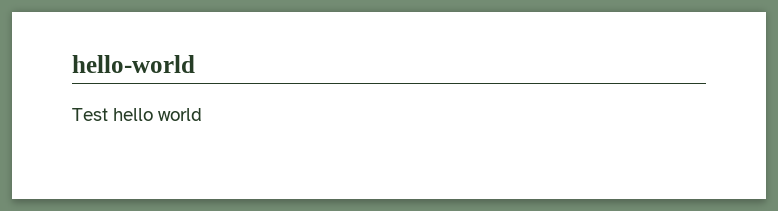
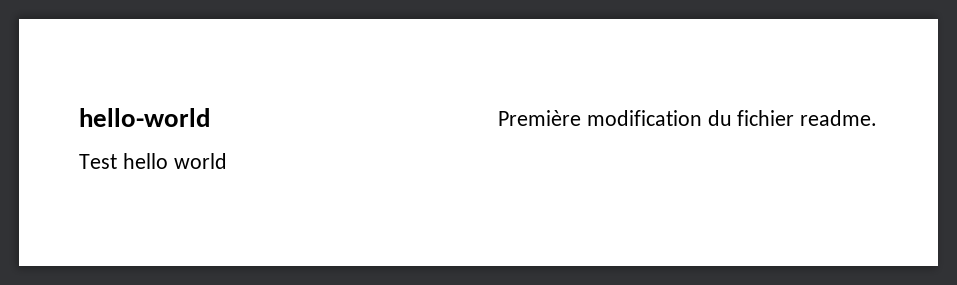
+ Première modification du fichier readme.

